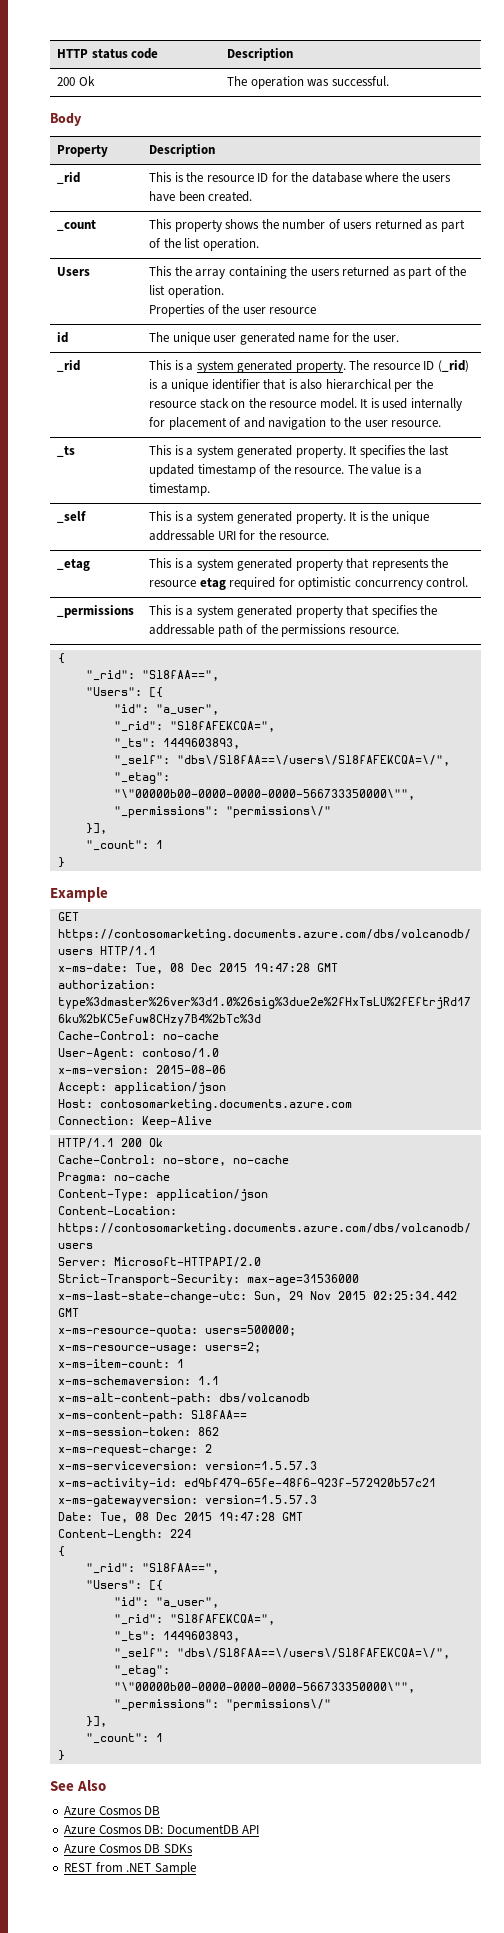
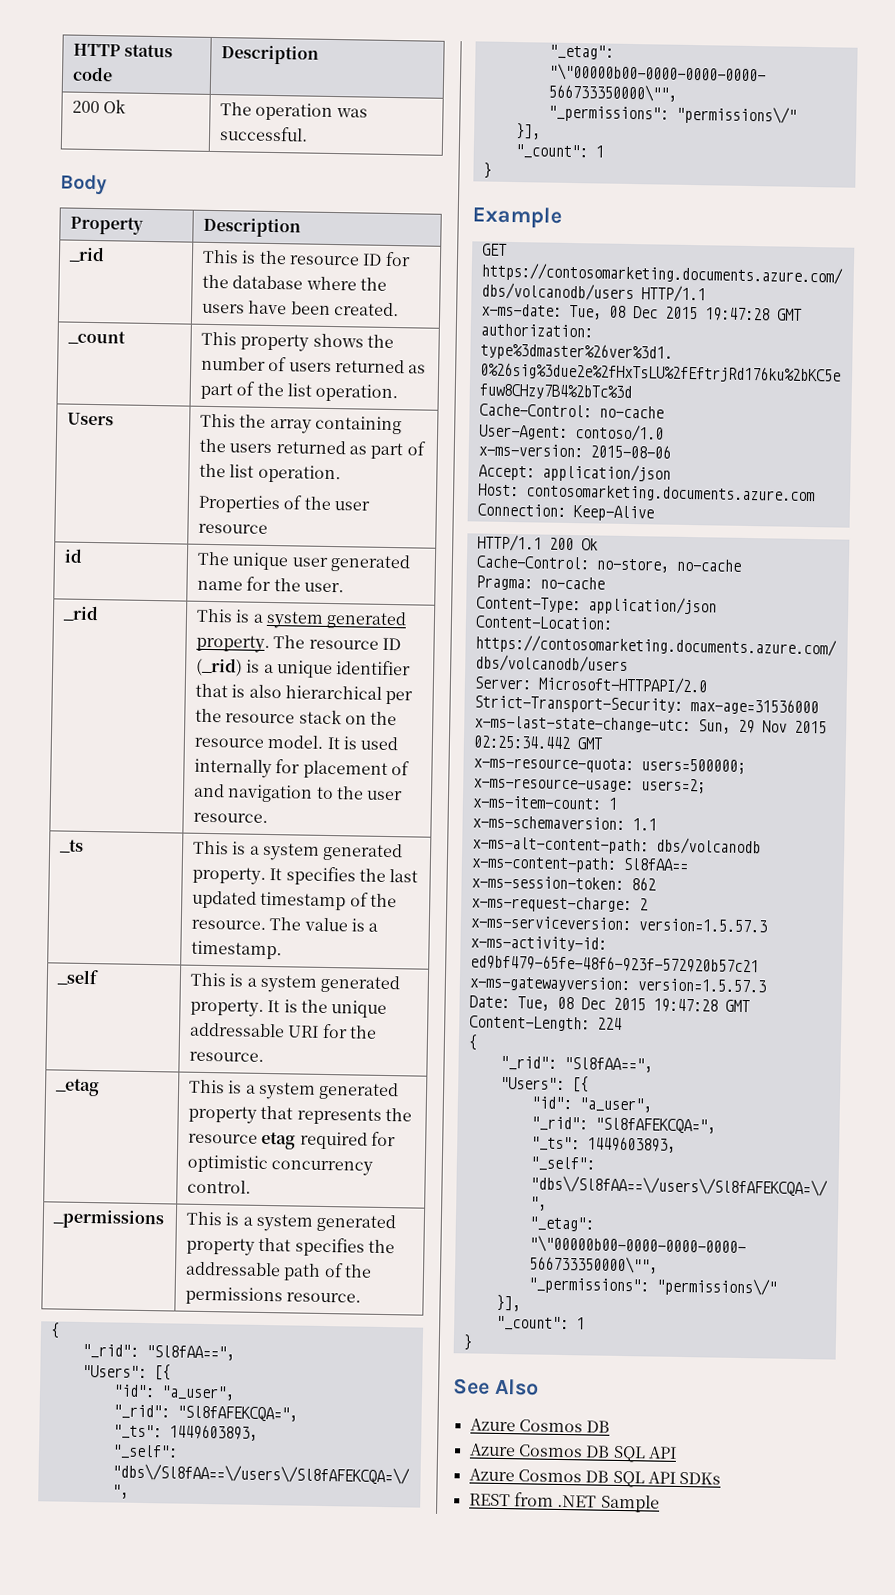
  See Also
  Azure Cosmos DB
- Azure Cosmos DB: DocumentDB API
+ Azure Cosmos DB SQL API
- Azure Cosmos DB SDKs
+ Azure Cosmos DB SQL API SDKs

